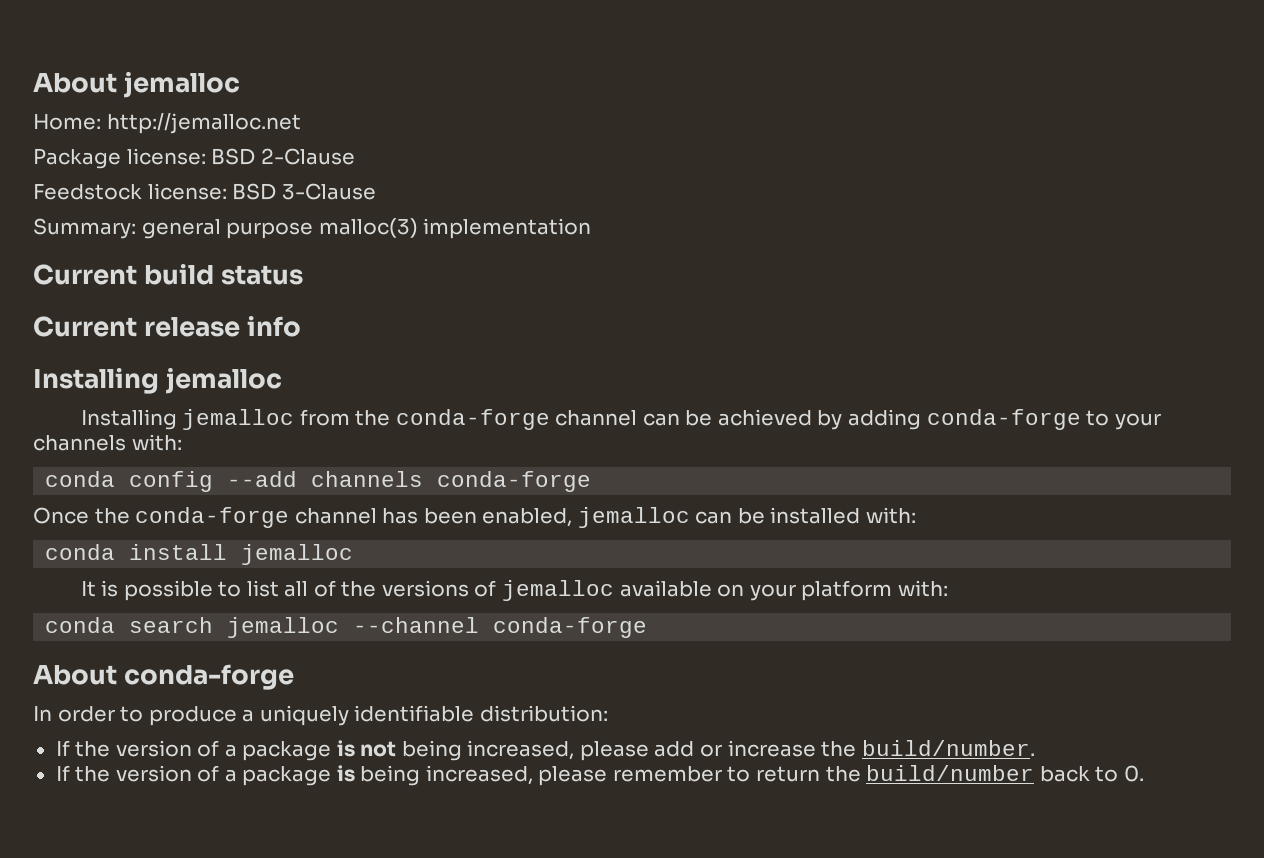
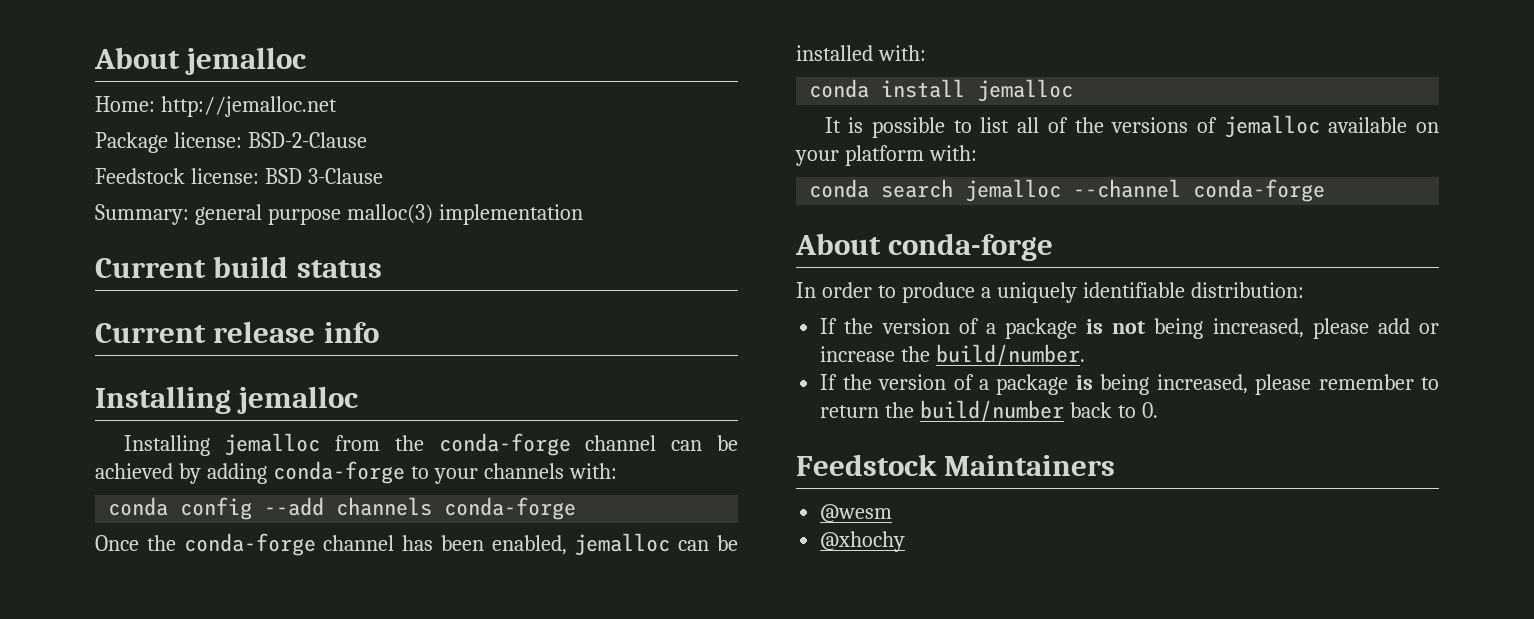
- Package license: BSD 2-Clause
+ Package license: BSD-2-Clause
+ Feedstock Maintainers
+ @wesm
+ @xhochy

